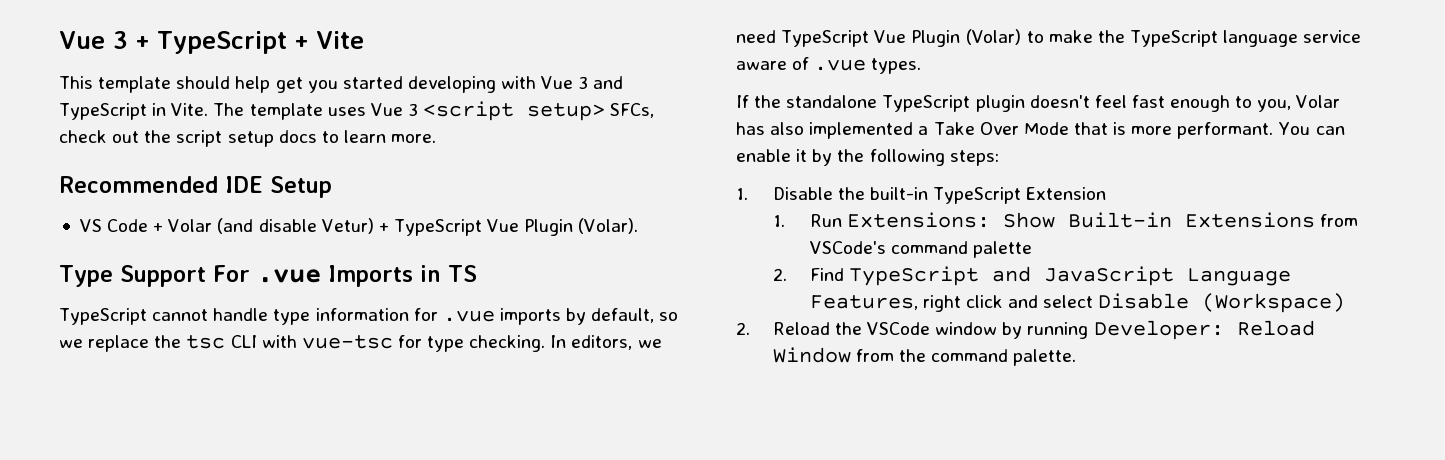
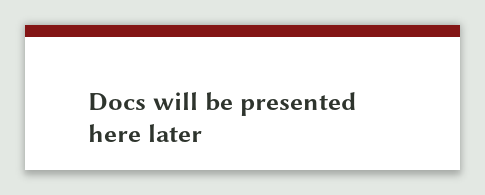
- Vue 3 + TypeScript + Vite
- This template should help get you started developing with Vue 3 and TypeScript in Vite. The template uses Vue 3 <script setup> SFCs, check out the script setup docs to learn more.
- Recommended IDE Setup
- VS Code + Volar (and disable Vetur) + TypeScript Vue Plugin (Volar).
- Type Support For .vue Imports in TS
- TypeScript cannot handle type information for .vue imports by default, so we replace the tsc CLI with vue-tsc for type checking. In editors, we need TypeScript Vue Plugin (Volar) to make the TypeScript language service aware of .vue types.
- If the standalone TypeScript plugin doesn't feel fast enough to you, Volar has also implemented a Take Over Mode that is more performant. You can enable it by the following steps:
- 1. Disable the built-in TypeScript Extension
- 1. Run Extensions: Show Built-in Extensions from VSCode's command palette
- 2. Find TypeScript and JavaScript Language Features, right click and select Disable (Workspace)
- 2. Reload the VSCode window by running Developer: Reload Window from the command palette.
+ Docs will be presented here later

